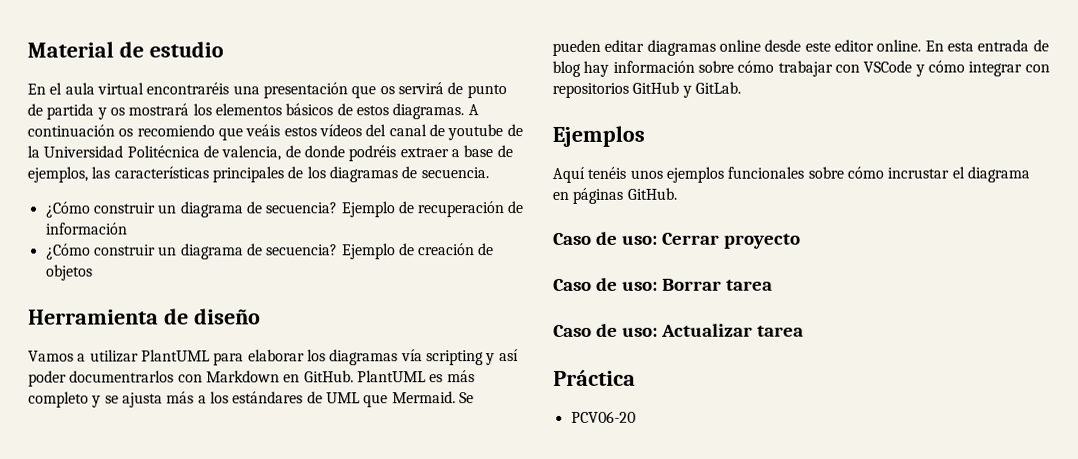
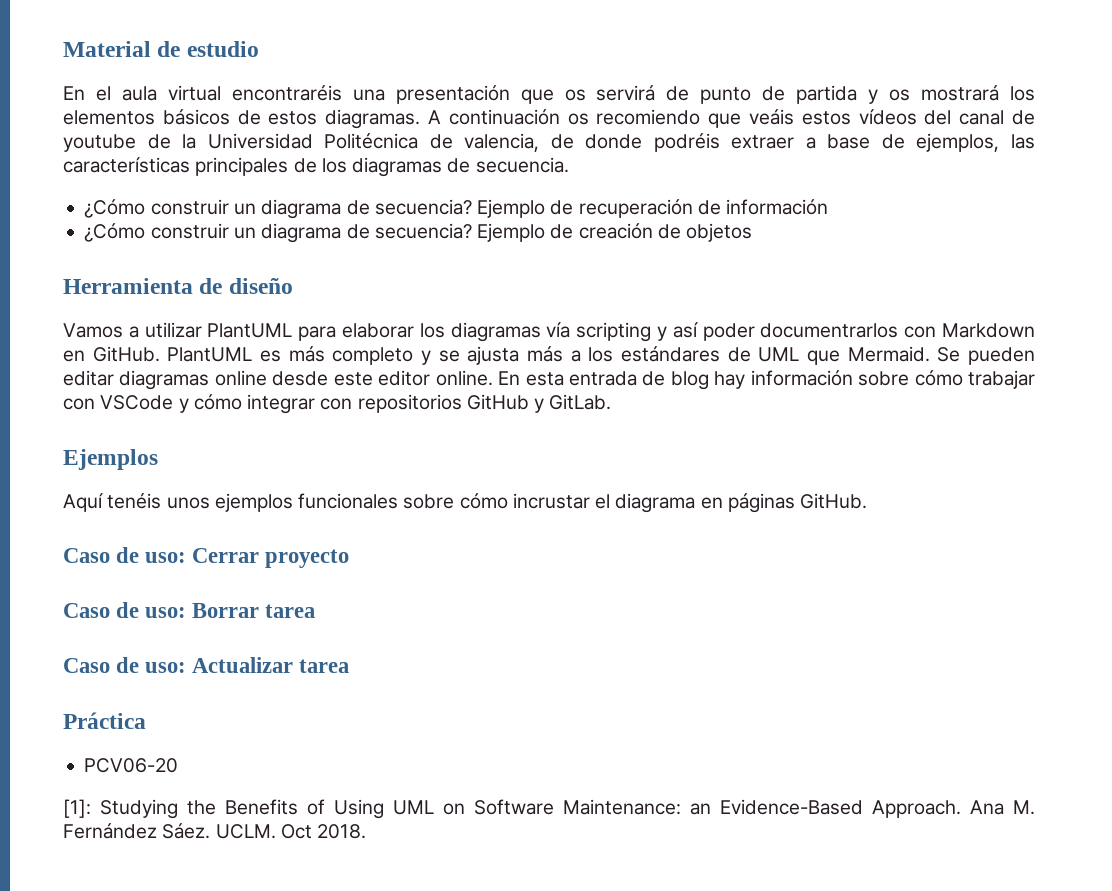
+ [1]: Studying the Benefits of Using UML on Software Maintenance: an Evidence-Based Approach. Ana M. Fernández Sáez. UCLM. Oct 2018.

